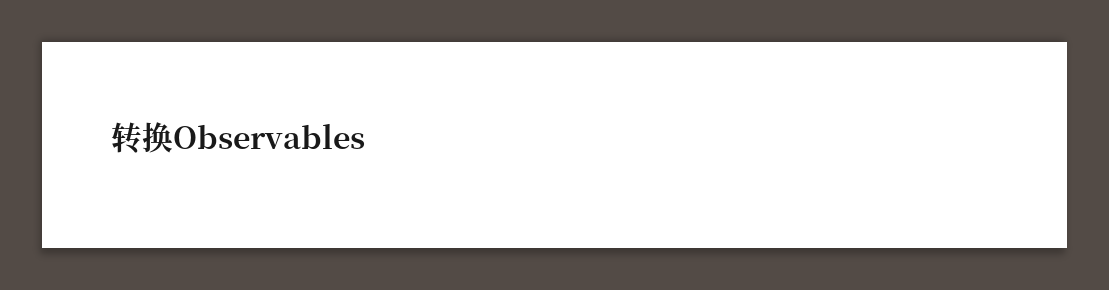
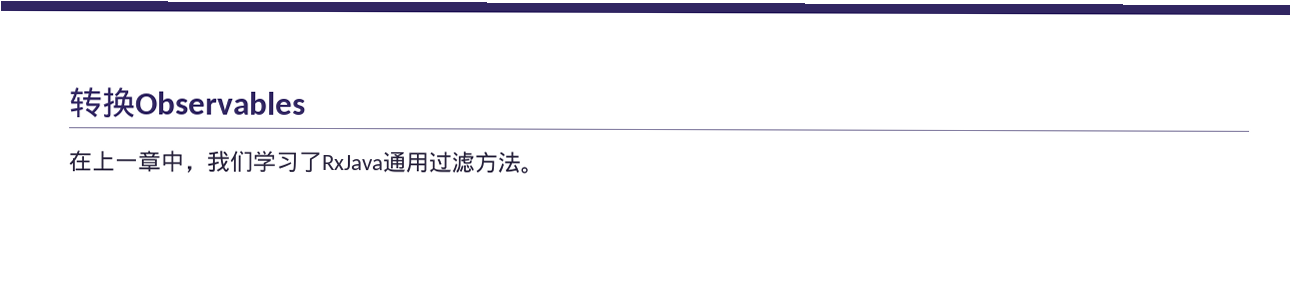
+ 在上一章中，我们学习了RxJava通用过滤方法。

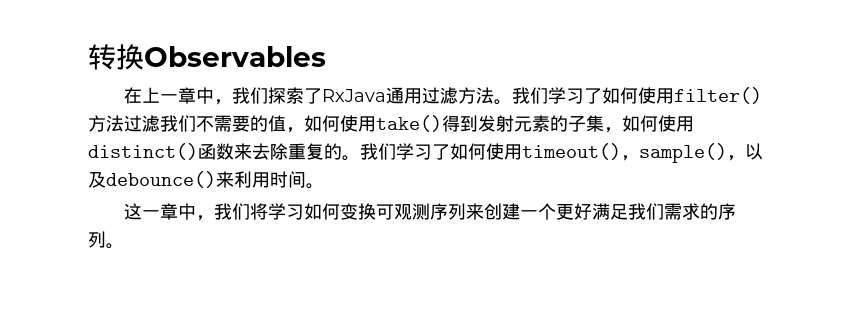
- 在上一章中，我们学习了RxJava通用过滤方法。
+ 在上一章中，我们探索了RxJava通用过滤方法。
+ 我们学习了如何使用filter()方法过滤我们不需要的值，如何使用take()得到发射元素的子集，如何使用distinct()函数来去除重复的。我们学习了如何使用timeout()，sample()，以及debounce()来利用时间。
+ 这一章中，我们将学习如何变换可观测序列来创建一个更好满足我们需求的序列。

